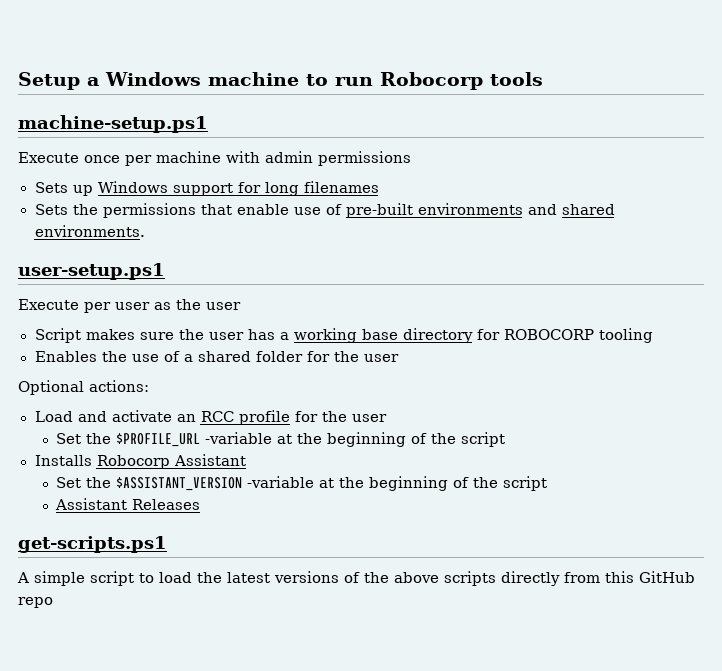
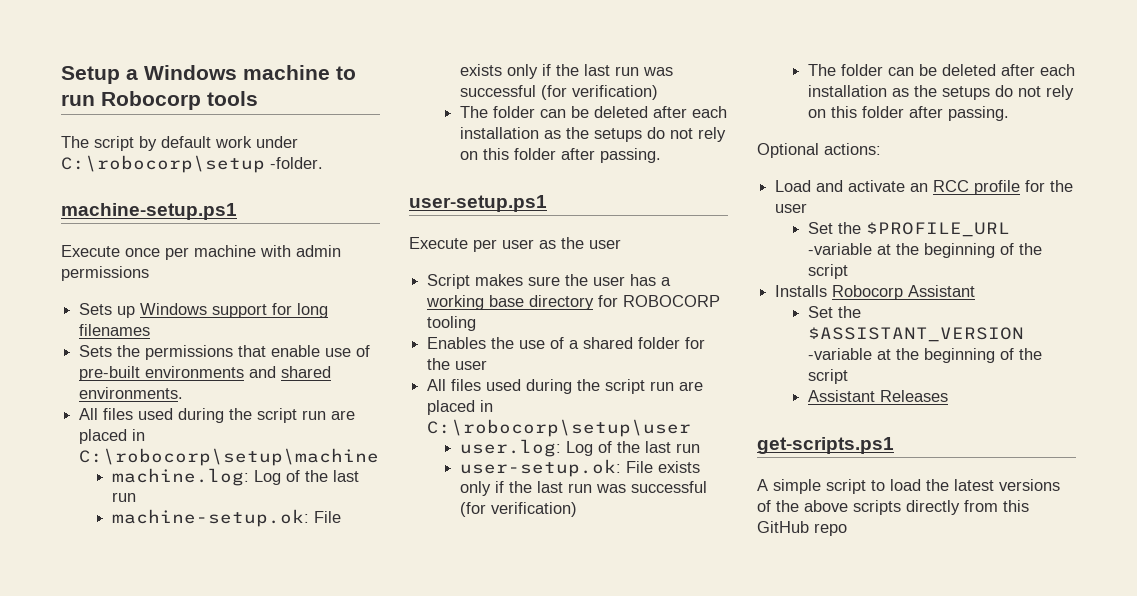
+ The script by default work under C:\robocorp\setup -folder.
+ All files used during the script run are placed in C:\robocorp\setup\machine
+ machine.log: Log of the last run
+ machine-setup.ok: File exists only if the last run was successful (for verification)
+ The folder can be deleted after each installation as the setups do not rely on this folder after passing.
+ All files used during the script run are placed in C:\robocorp\setup\user
+ user.log: Log of the last run
+ user-setup.ok: File exists only if the last run was successful (for verification)
+ The folder can be deleted after each installation as the setups do not rely on this folder after passing.

